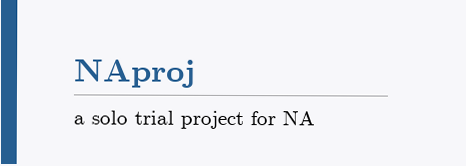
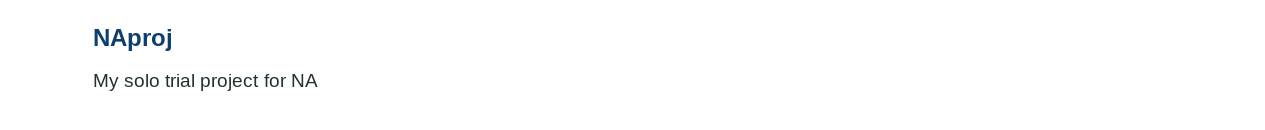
- a solo trial project for NA
+ My solo trial project for NA

